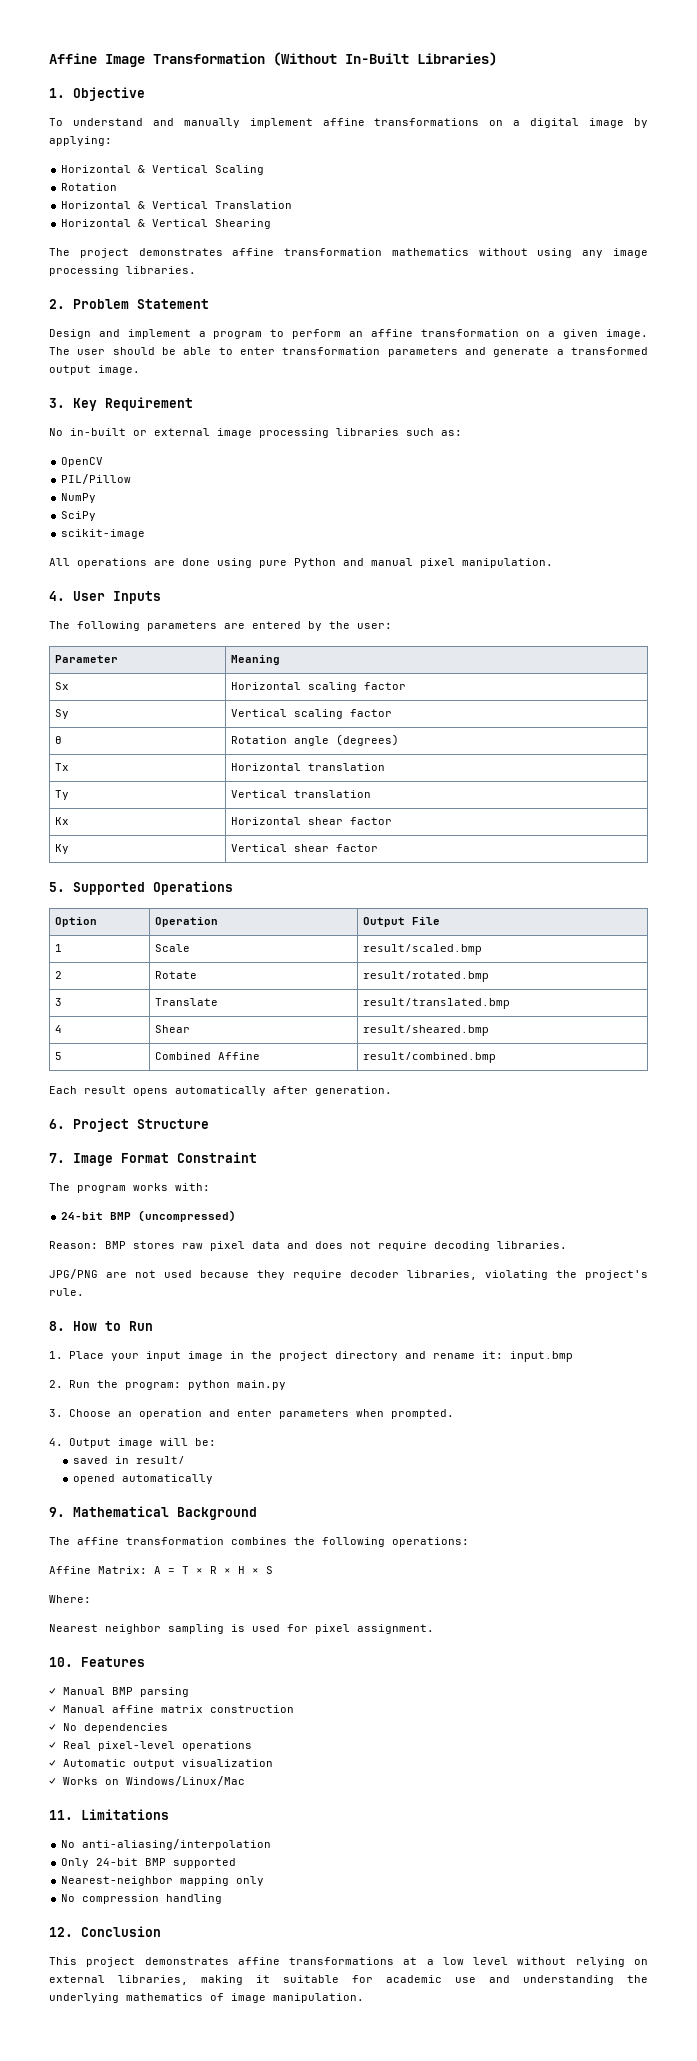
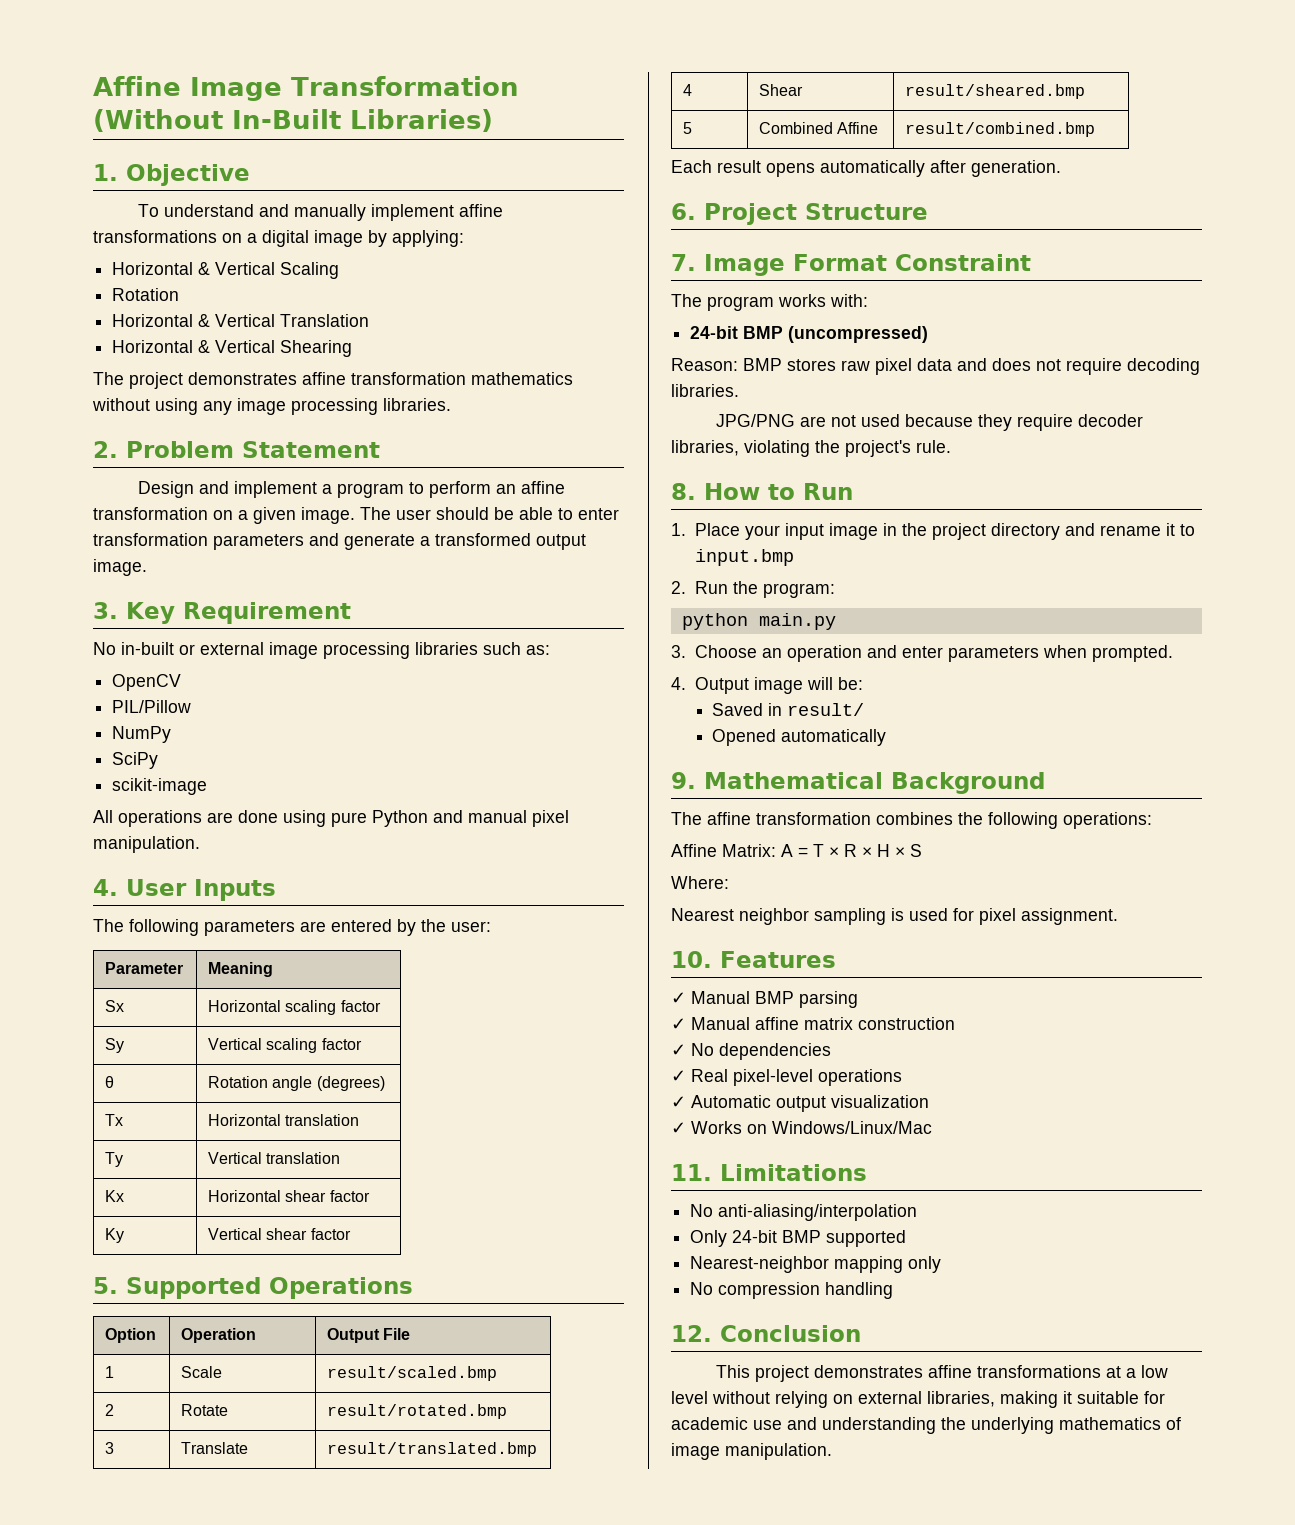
- 1. Place your input image in the project directory and rename it: input.bmp
+ 1. Place your input image in the project directory and rename it to input.bmp
- 2. Run the program: python main.py
+ 2. Run the program:
+ python main.py
- saved in result/
+ Saved in result/
- opened automatically
+ Opened automatically

